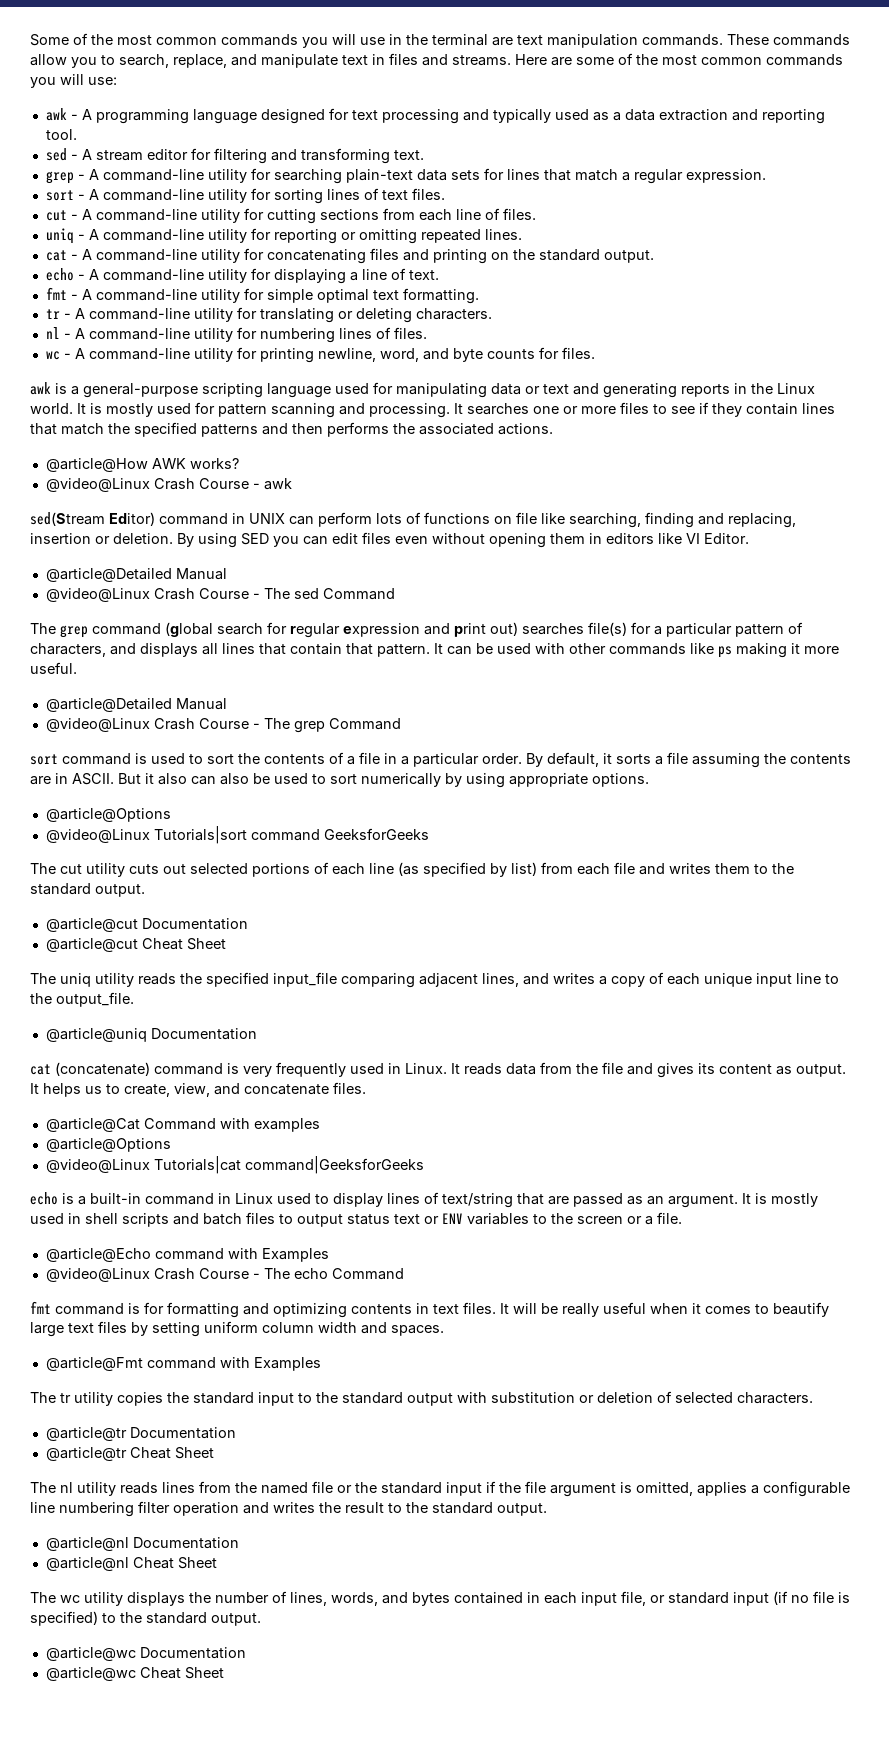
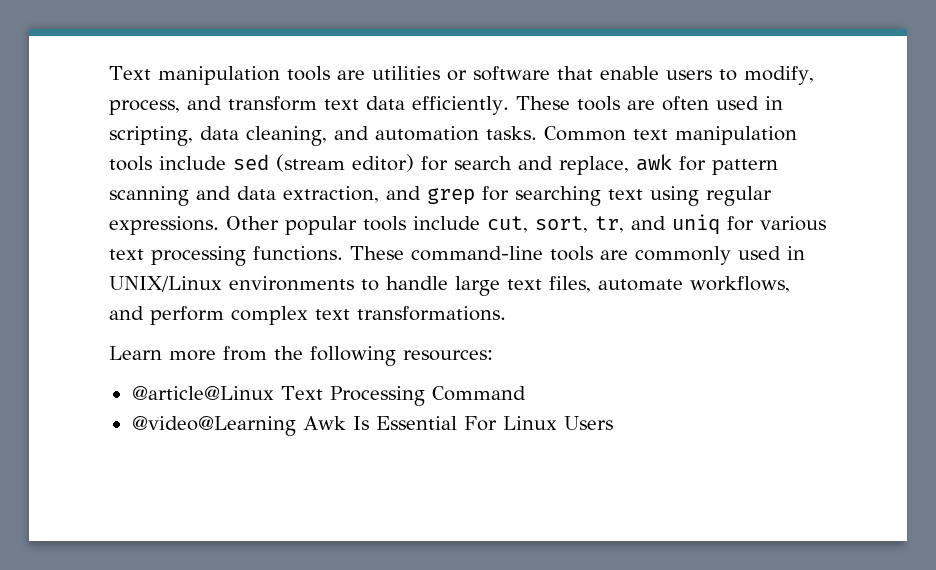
- Some of the most common commands you will use in the terminal are text manipulation commands. These commands allow you to search, replace, and manipulate text in files and streams. Here are some of the most common commands you will use:
- awk - A programming language designed for text processing and typically used as a data extraction and reporting tool.
- sed - A stream editor for filtering and transforming text.
- grep - A command-line utility for searching plain-text data sets for lines that match a regular expression.
- sort - A command-line utility for sorting lines of text files.
- cut - A command-line utility for cutting sections from each line of files.
- uniq - A command-line utility for reporting or omitting repeated lines.
- cat - A command-line utility for concatenating files and printing on the standard output.
- echo - A command-line utility for displaying a line of text.
- fmt - A command-line utility for simple optimal text formatting.
- tr - A command-line utility for translating or deleting characters.
- nl - A command-line utility for numbering lines of files.
- wc - A command-line utility for printing newline, word, and byte counts for files.
- awk is a general-purpose scripting language used for manipulating data or text and generating reports in the Linux world. It is mostly used for pattern scanning and processing. It searches one or more files to see if they contain lines that match the specified patterns and then performs the associated actions.
- @article@How AWK works?
- @video@Linux Crash Course - awk
- sed(Stream Editor) command in UNIX can perform lots of functions on file like searching, finding and replacing, insertion or deletion. By using SED you can edit files even without opening them in editors like VI Editor.
- @article@Detailed Manual
- @video@Linux Crash Course - The sed Command
- The grep command (global search for regular expression and print out) searches file(s) for a particular pattern of characters, and displays all lines that contain that pattern. It can be used with other commands like ps making it more useful.
- @article@Detailed Manual
- @video@Linux Crash Course - The grep Command
- sort command is used to sort the contents of a file in a particular order. By default, it sorts a file assuming the contents are in ASCII. But it also can also be used to sort numerically by using appropriate options.
- @article@Options
- @video@Linux Tutorials|sort command GeeksforGeeks
- The cut utility cuts out selected portions of each line (as specified by list) from each file and writes them to the standard output.
- @article@cut Documentation
- @article@cut Cheat Sheet
- The uniq utility reads the specified input_file comparing adjacent lines, and writes a copy of each unique input line to the output_file.
- @article@uniq Documentation
- cat (concatenate) command is very frequently used in Linux. It reads data from the file and gives its content as output. It helps us to create, view, and concatenate files.
- @article@Cat Command with examples
- @article@Options
- @video@Linux Tutorials|cat command|GeeksforGeeks
- echo is a built-in command in Linux used to display lines of text/string that are passed as an argument. It is mostly used in shell scripts and batch files to output status text or ENV variables to the screen or a file.
- @article@Echo command with Examples
- @video@Linux Crash Course - The echo Command
- fmt command is for formatting and optimizing contents in text files. It will be really useful when it comes to beautify large text files by setting uniform column width and spaces.
- @article@Fmt command with Examples
- The tr utility copies the standard input to the standard output with substitution or deletion of selected characters.
- @article@tr Documentation
- @article@tr Cheat Sheet
- The nl utility reads lines from the named file or the standard input if the file argument is omitted, applies a configurable line numbering filter operation and writes the result to the standard output.
- @article@nl Documentation
- @article@nl Cheat Sheet
- The wc utility displays the number of lines, words, and bytes contained in each input file, or standard input (if no file is specified) to the standard output.
- @article@wc Documentation
- @article@wc Cheat Sheet
+ Text manipulation tools are utilities or software that enable users to modify, process, and transform text data efficiently. These tools are often used in scripting, data cleaning, and automation tasks. Common text manipulation tools include sed (stream editor) for search and replace, awk for pattern scanning and data extraction, and grep for searching text using regular expressions. Other popular tools include cut, sort, tr, and uniq for various text processing functions. These command-line tools are commonly used in UNIX/Linux environments to handle large text files, automate workflows, and perform complex text transformations.
+ Learn more from the following resources:
+ @article@Linux Text Processing Command
+ @video@Learning Awk Is Essential For Linux Users

